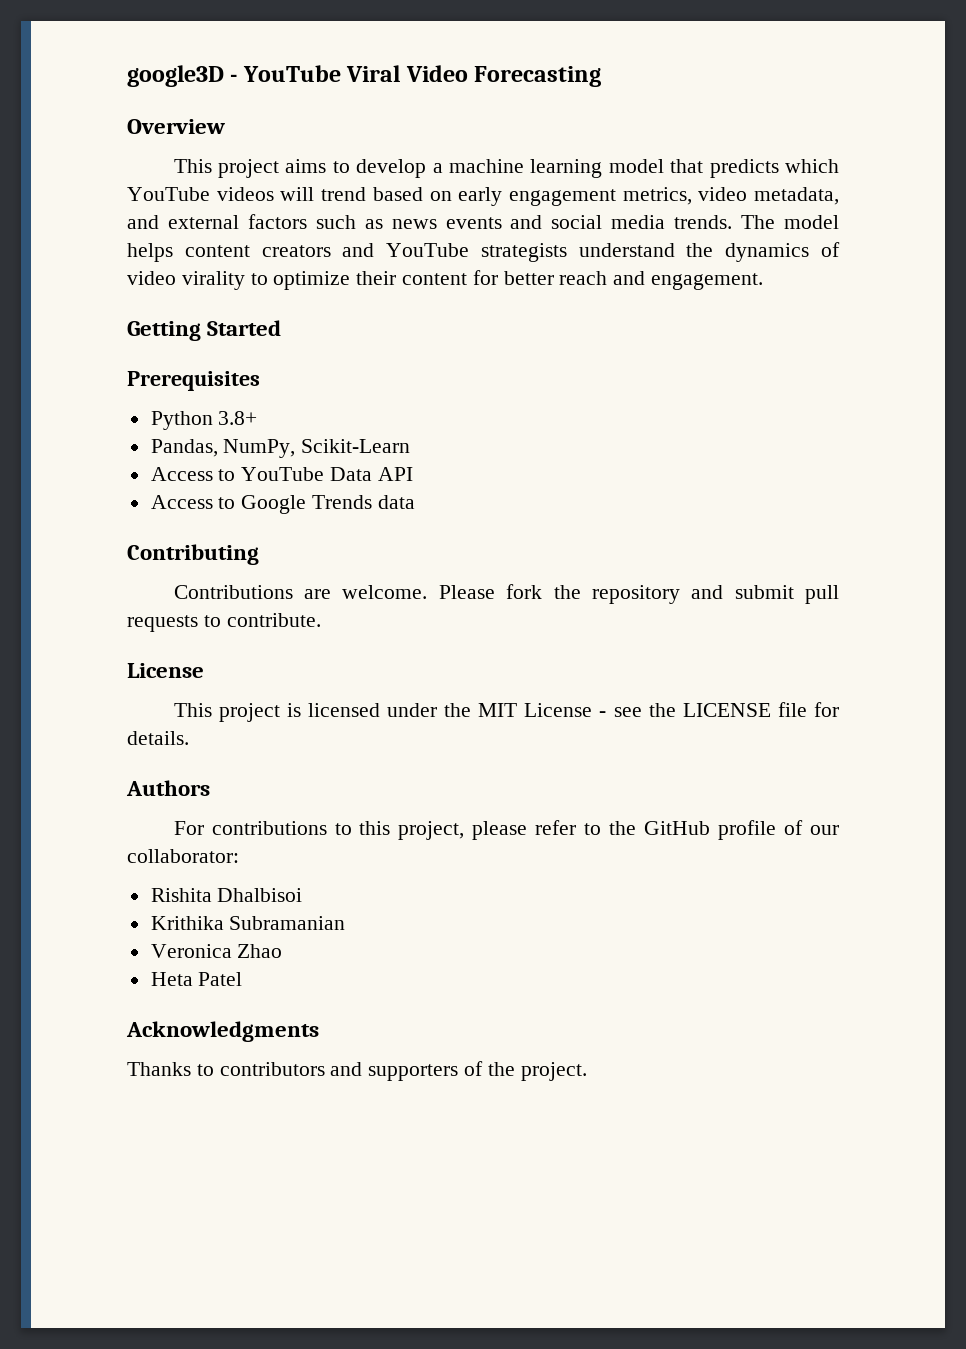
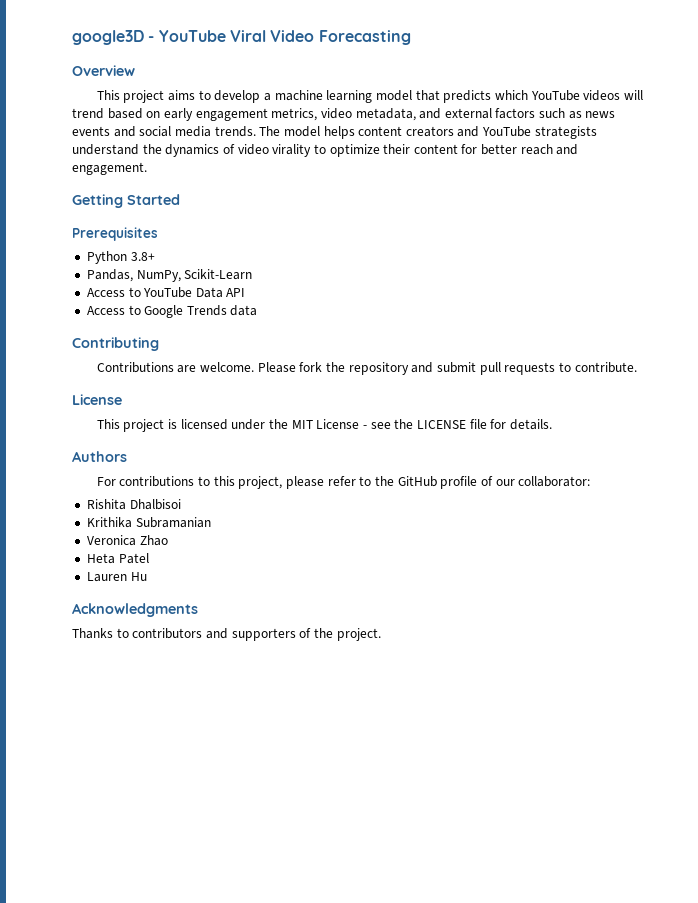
+ Lauren Hu

